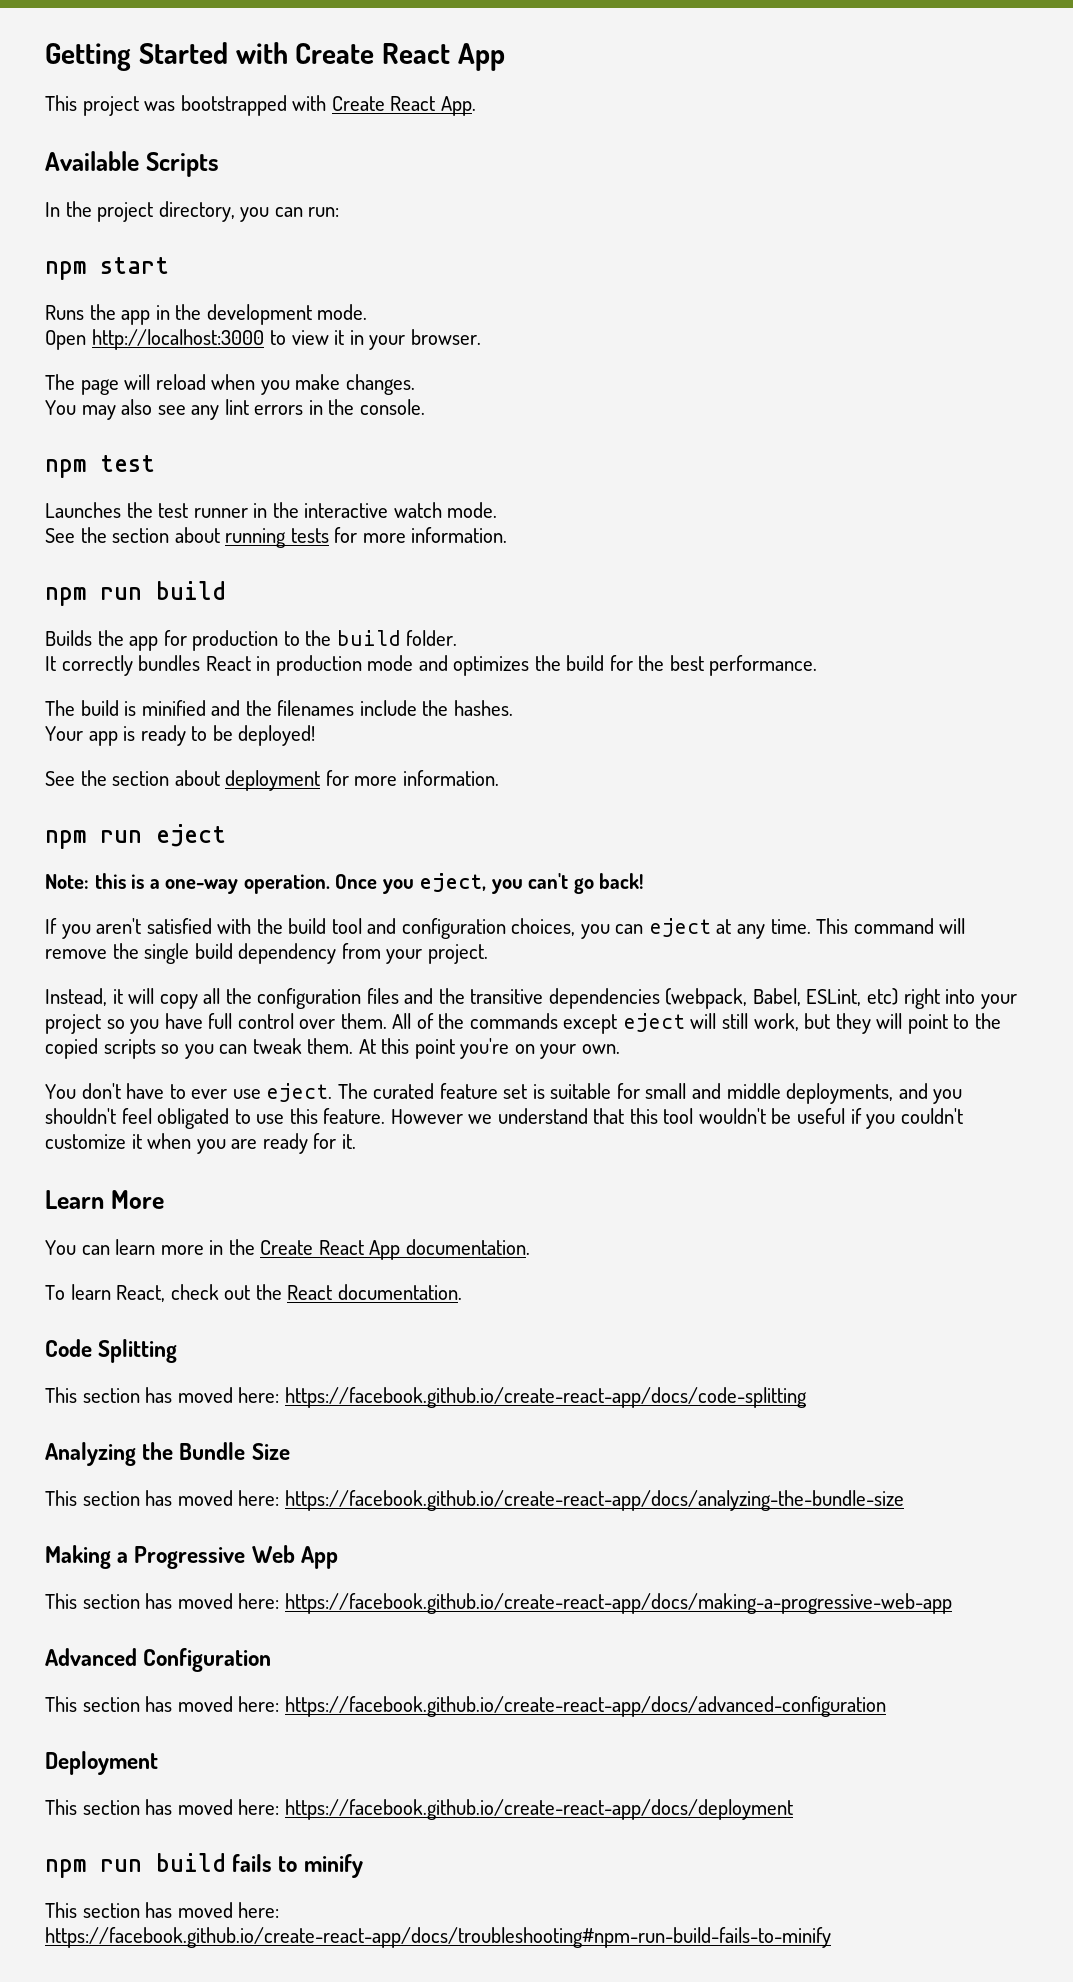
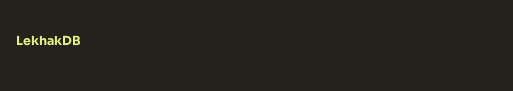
- Getting Started with Create React App
- This project was bootstrapped with Create React App.
- Available Scripts
- In the project directory, you can run:
- npm start
- Runs the app in the development mode.
- Open http://localhost:3000 to view it in your browser.
- The page will reload when you make changes.
- You may also see any lint errors in the console.
- npm test
- Launches the test runner in the interactive watch mode.
- See the section about running tests for more information.
- npm run build
- Builds the app for production to the build folder.
- It correctly bundles React in production mode and optimizes the build for the best performance.
- The build is minified and the filenames include the hashes.
- Your app is ready to be deployed!
- See the section about deployment for more information.
- npm run eject
- Note: this is a one-way operation. Once you eject, you can't go back!
- If you aren't satisfied with the build tool and configuration choices, you can eject at any time. This command will remove the single build dependency from your project.
- Instead, it will copy all the configuration files and the transitive dependencies (webpack, Babel, ESLint, etc) right into your project so you have full control over them. All of the commands except eject will still work, but they will point to the copied scripts so you can tweak them. At this point you're on your own.
- You don't have to ever use eject. The curated feature set is suitable for small and middle deployments, and you shouldn't feel obligated to use this feature. However we understand that this tool wouldn't be useful if you couldn't customize it when you are ready for it.
- Learn More
- You can learn more in the Create React App documentation.
- To learn React, check out the React documentation.
- Code Splitting
- This section has moved here: https://facebook.github.io/create-react-app/docs/code-splitting
- Analyzing the Bundle Size
- This section has moved here: https://facebook.github.io/create-react-app/docs/analyzing-the-bundle-size
- Making a Progressive Web App
- This section has moved here: https://facebook.github.io/create-react-app/docs/making-a-progressive-web-app
- Advanced Configuration
- This section has moved here: https://facebook.github.io/create-react-app/docs/advanced-configuration
- Deployment
- This section has moved here: https://facebook.github.io/create-react-app/docs/deployment
- npm run build fails to minify
- This section has moved here: https://facebook.github.io/create-react-app/docs/troubleshooting#npm-run-build-fails-to-minify
+ LekhakDB

